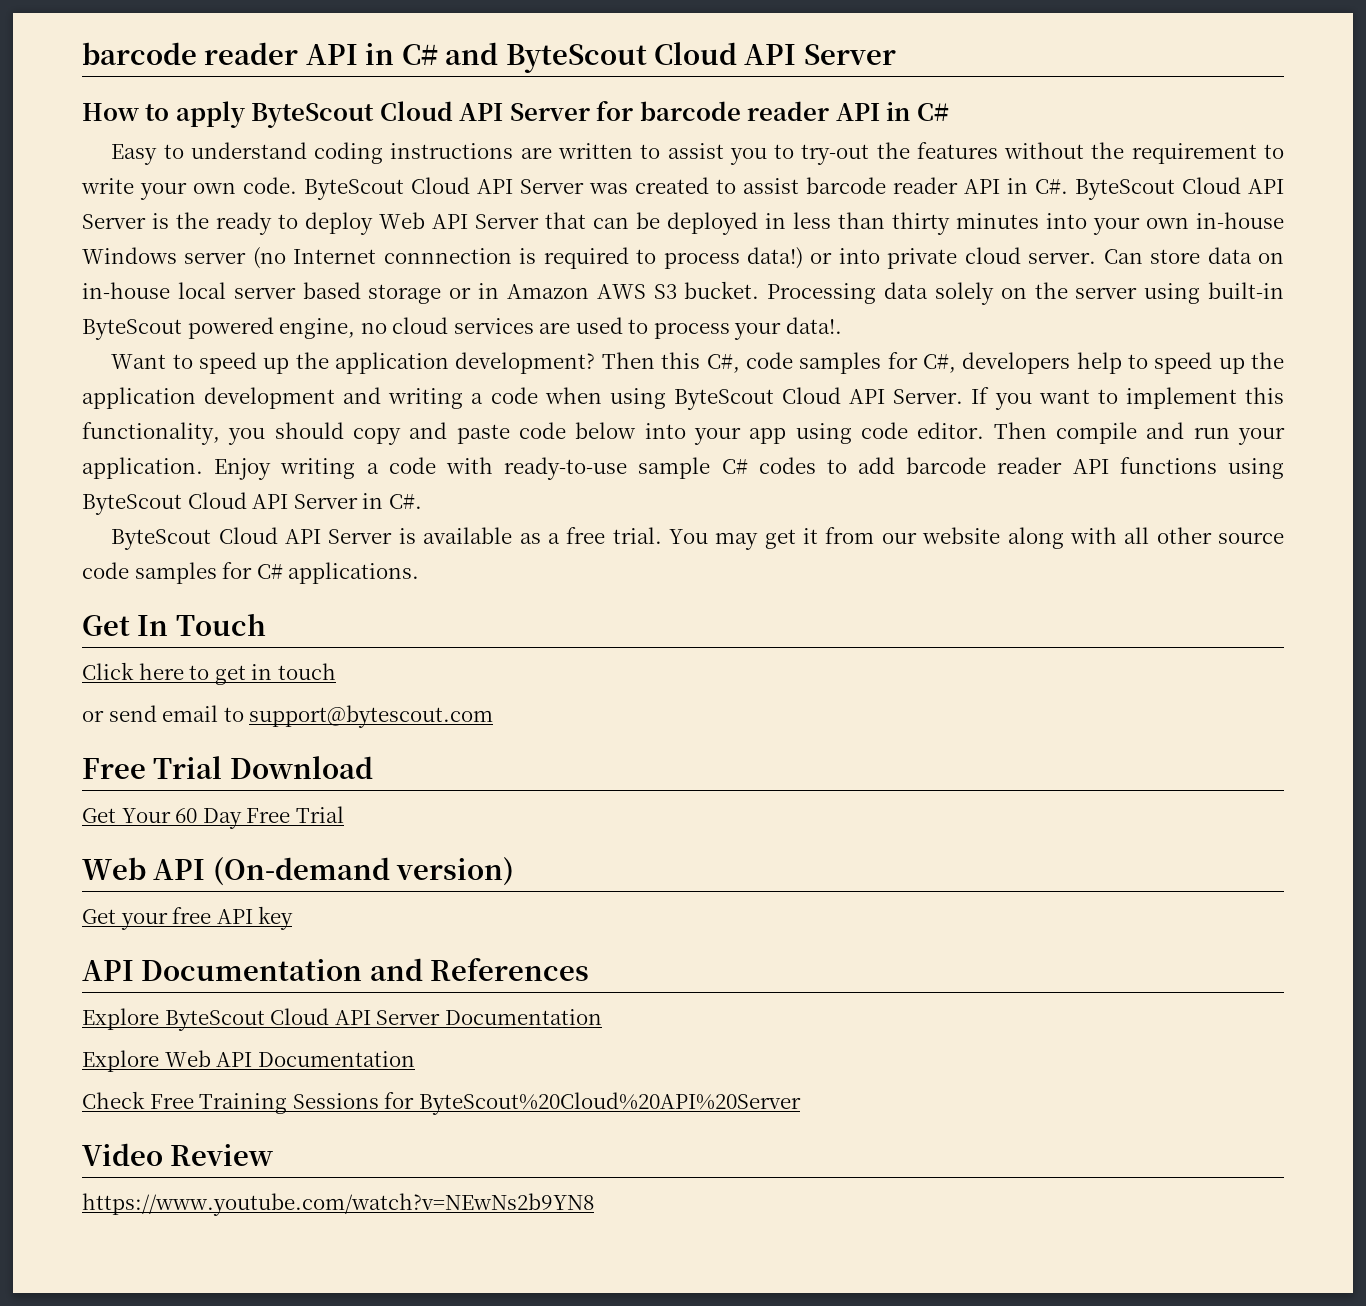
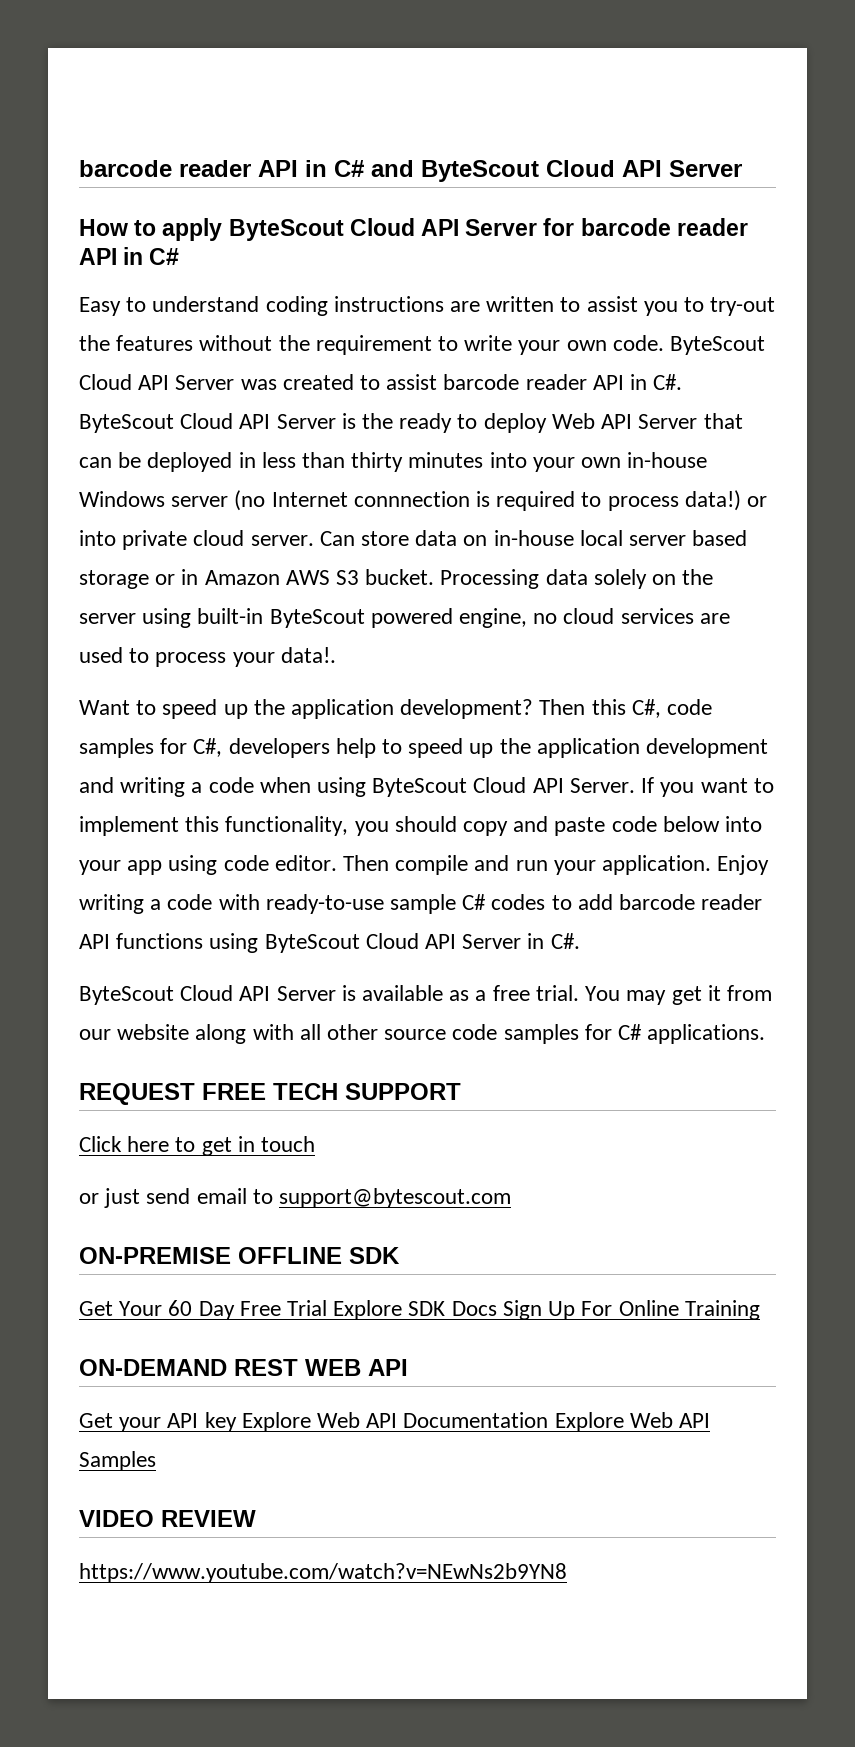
- Get In Touch
+ REQUEST FREE TECH SUPPORT
- or send email to support@bytescout.com
+ or just send email to support@bytescout.com
- Free Trial Download
+ ON-PREMISE OFFLINE SDK
- Get Your 60 Day Free Trial
- Web API (On-demand version)
+ Get Your 60 Day Free Trial Explore SDK Docs Sign Up For Online Training
+ ON-DEMAND REST WEB API
- Get your free API key
- API Documentation and References
- Explore ByteScout Cloud API Server Documentation
- Explore Web API Documentation
- Check Free Training Sessions for ByteScout%20Cloud%20API%20Server
- Video Review
+ Get your API key Explore Web API Documentation Explore Web API Samples
+ VIDEO REVIEW

